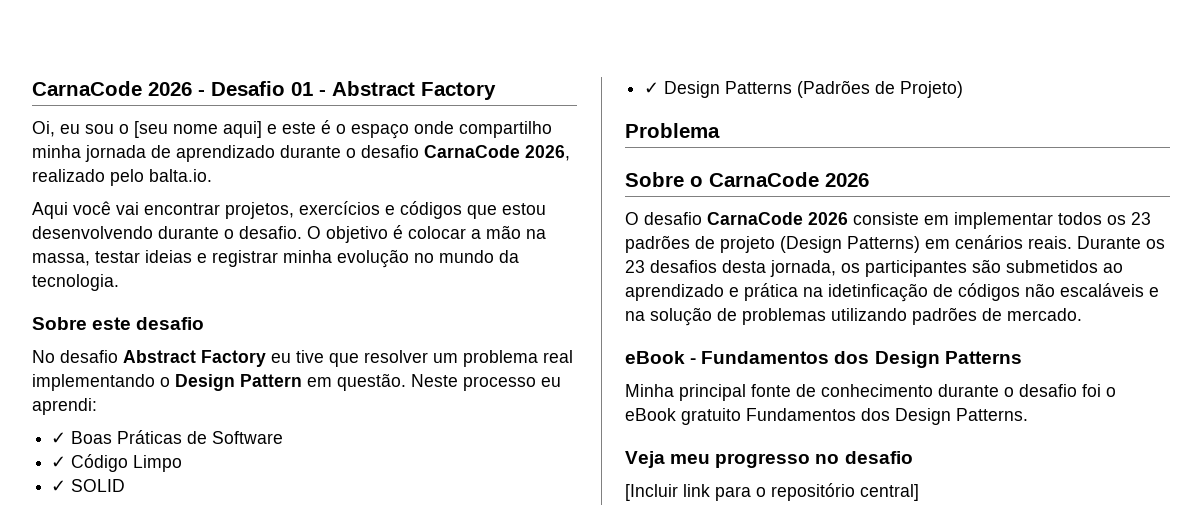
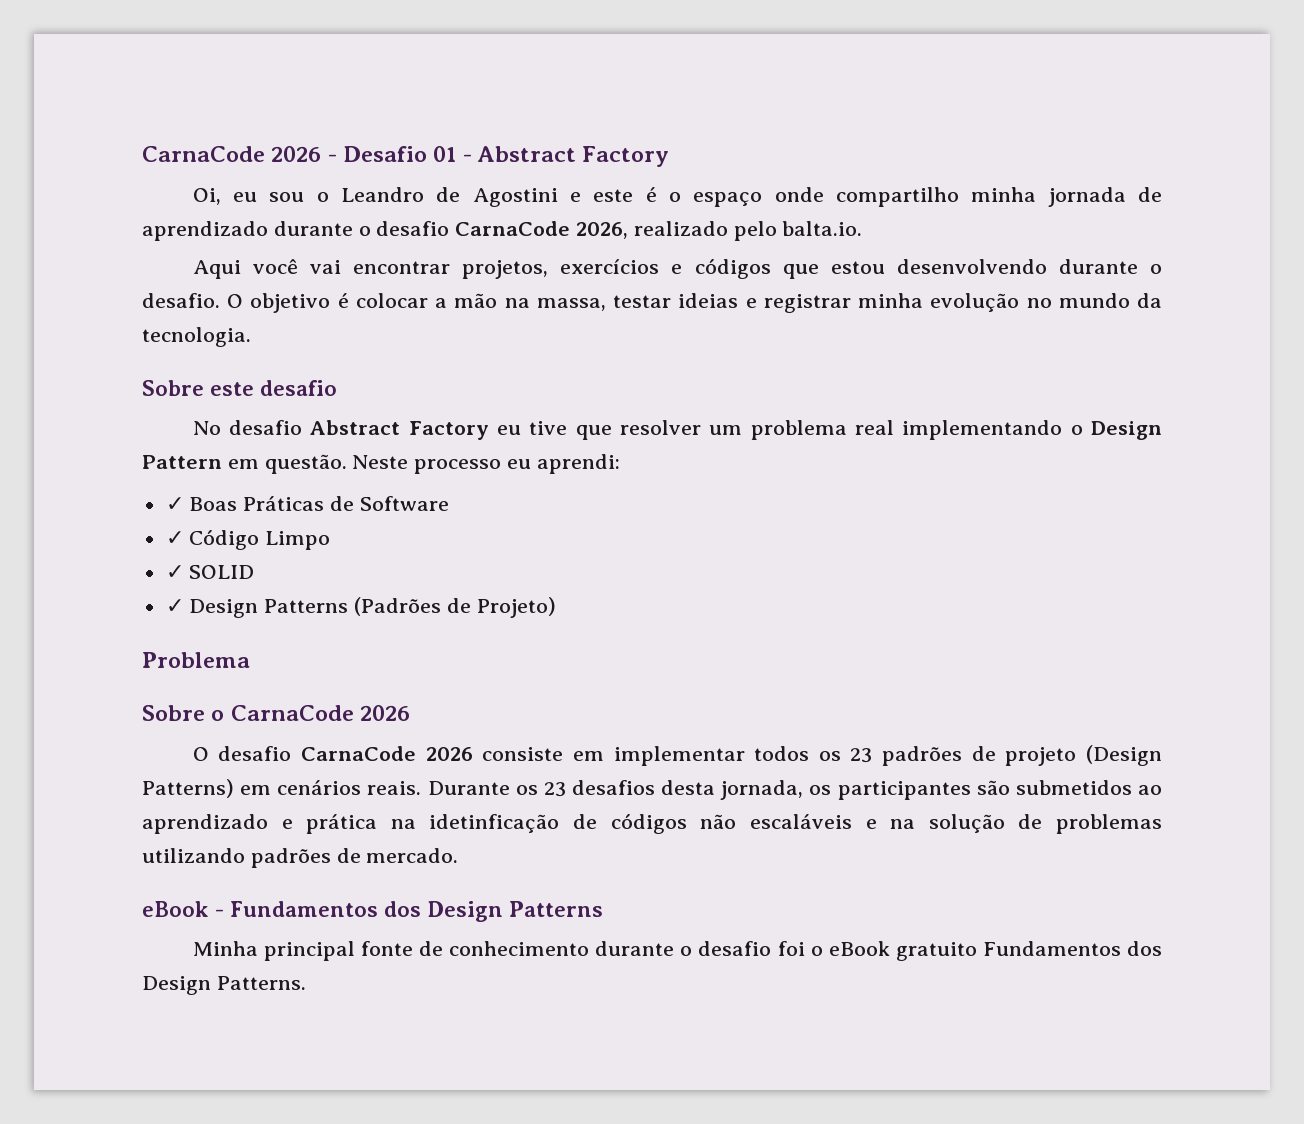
- Oi, eu sou o [seu nome aqui] e este é o espaço onde compartilho minha jornada de aprendizado durante o desafio CarnaCode 2026, realizado pelo balta.io.
+ Oi, eu sou o Leandro de Agostini e este é o espaço onde compartilho minha jornada de aprendizado durante o desafio CarnaCode 2026, realizado pelo balta.io.
- Veja meu progresso no desafio
- [Incluir link para o repositório central]

